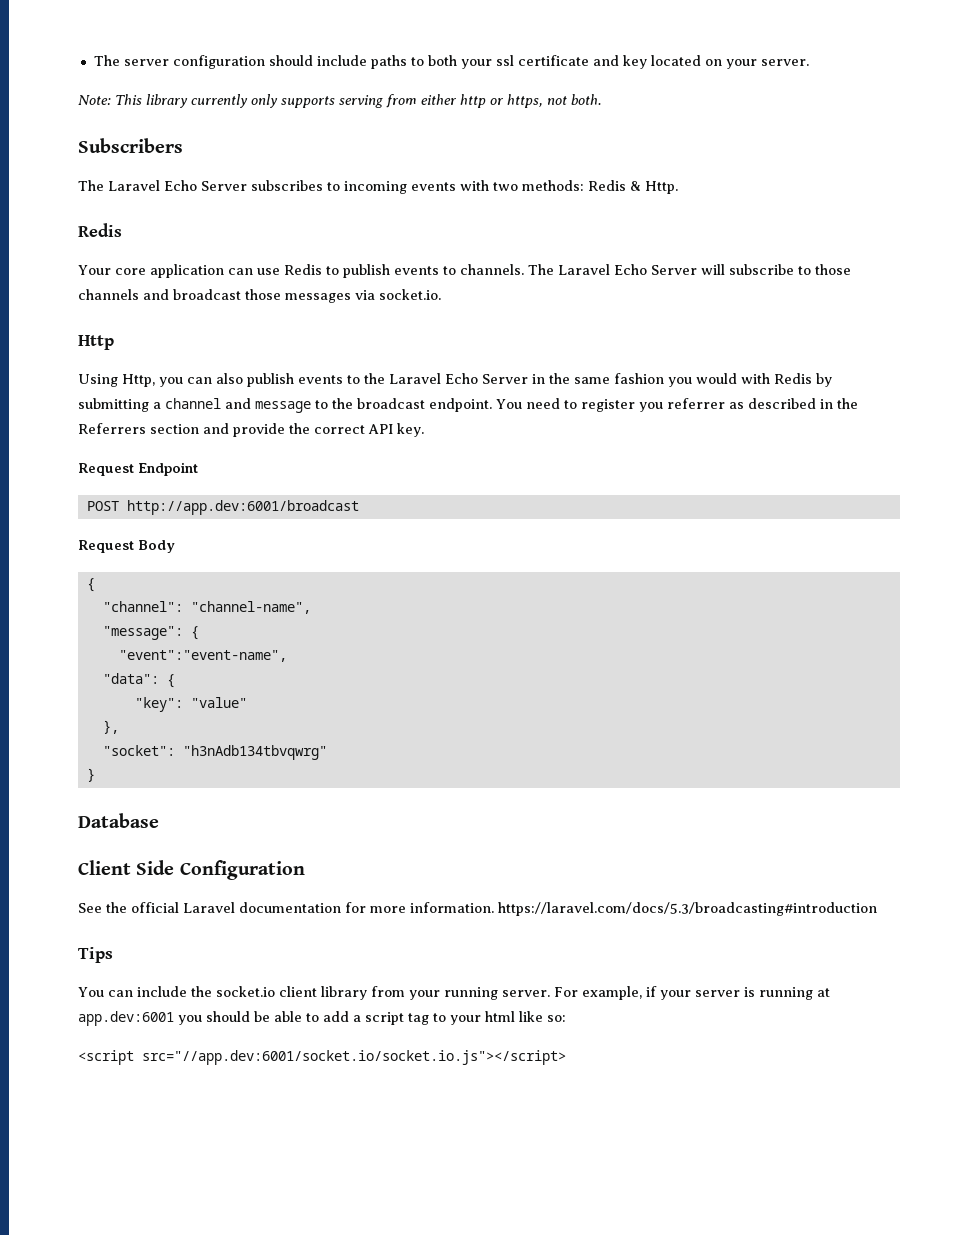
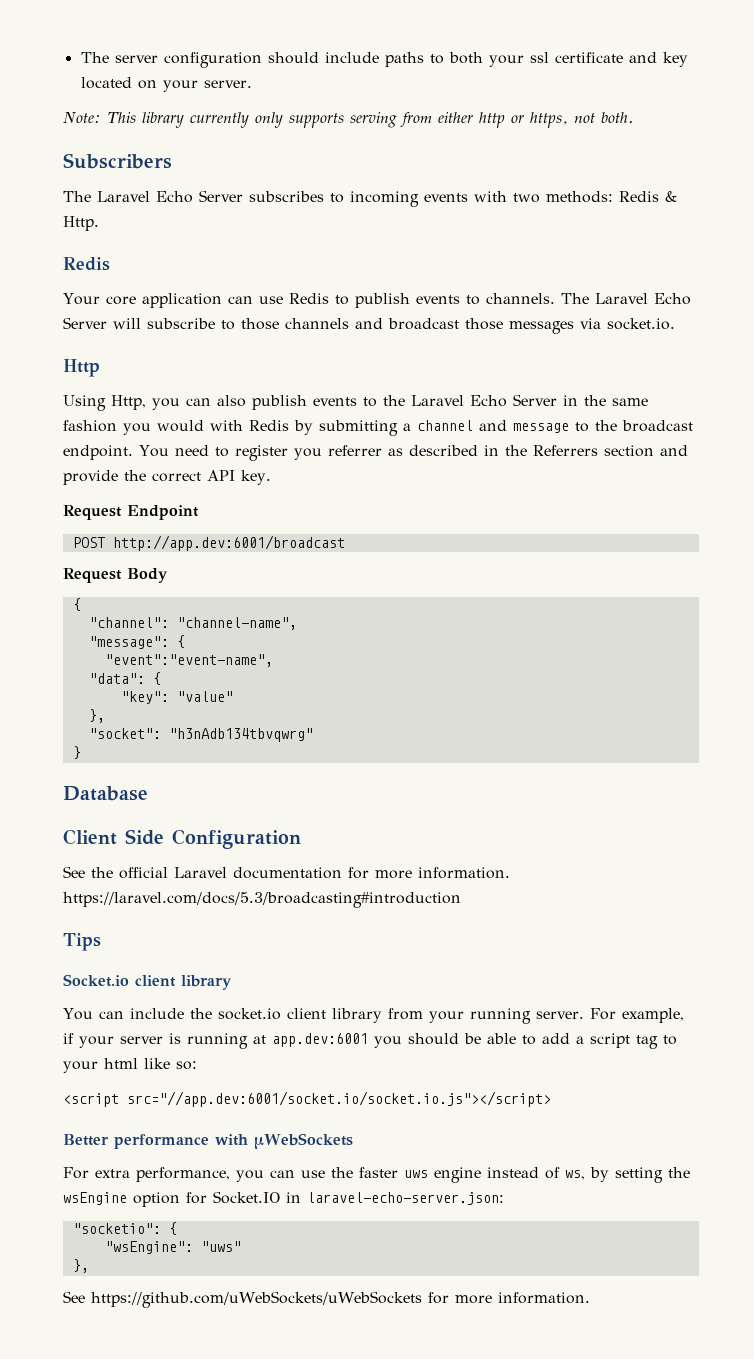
+ Socket.io client library
+ Better performance with µWebSockets
+ For extra performance, you can use the faster uws engine instead of ws, by setting the wsEngine option for Socket.IO in laravel-echo-server.json:
+ "socketio": {
+ "wsEngine": "uws"
+ },
+ See https://github.com/uWebSockets/uWebSockets for more information.

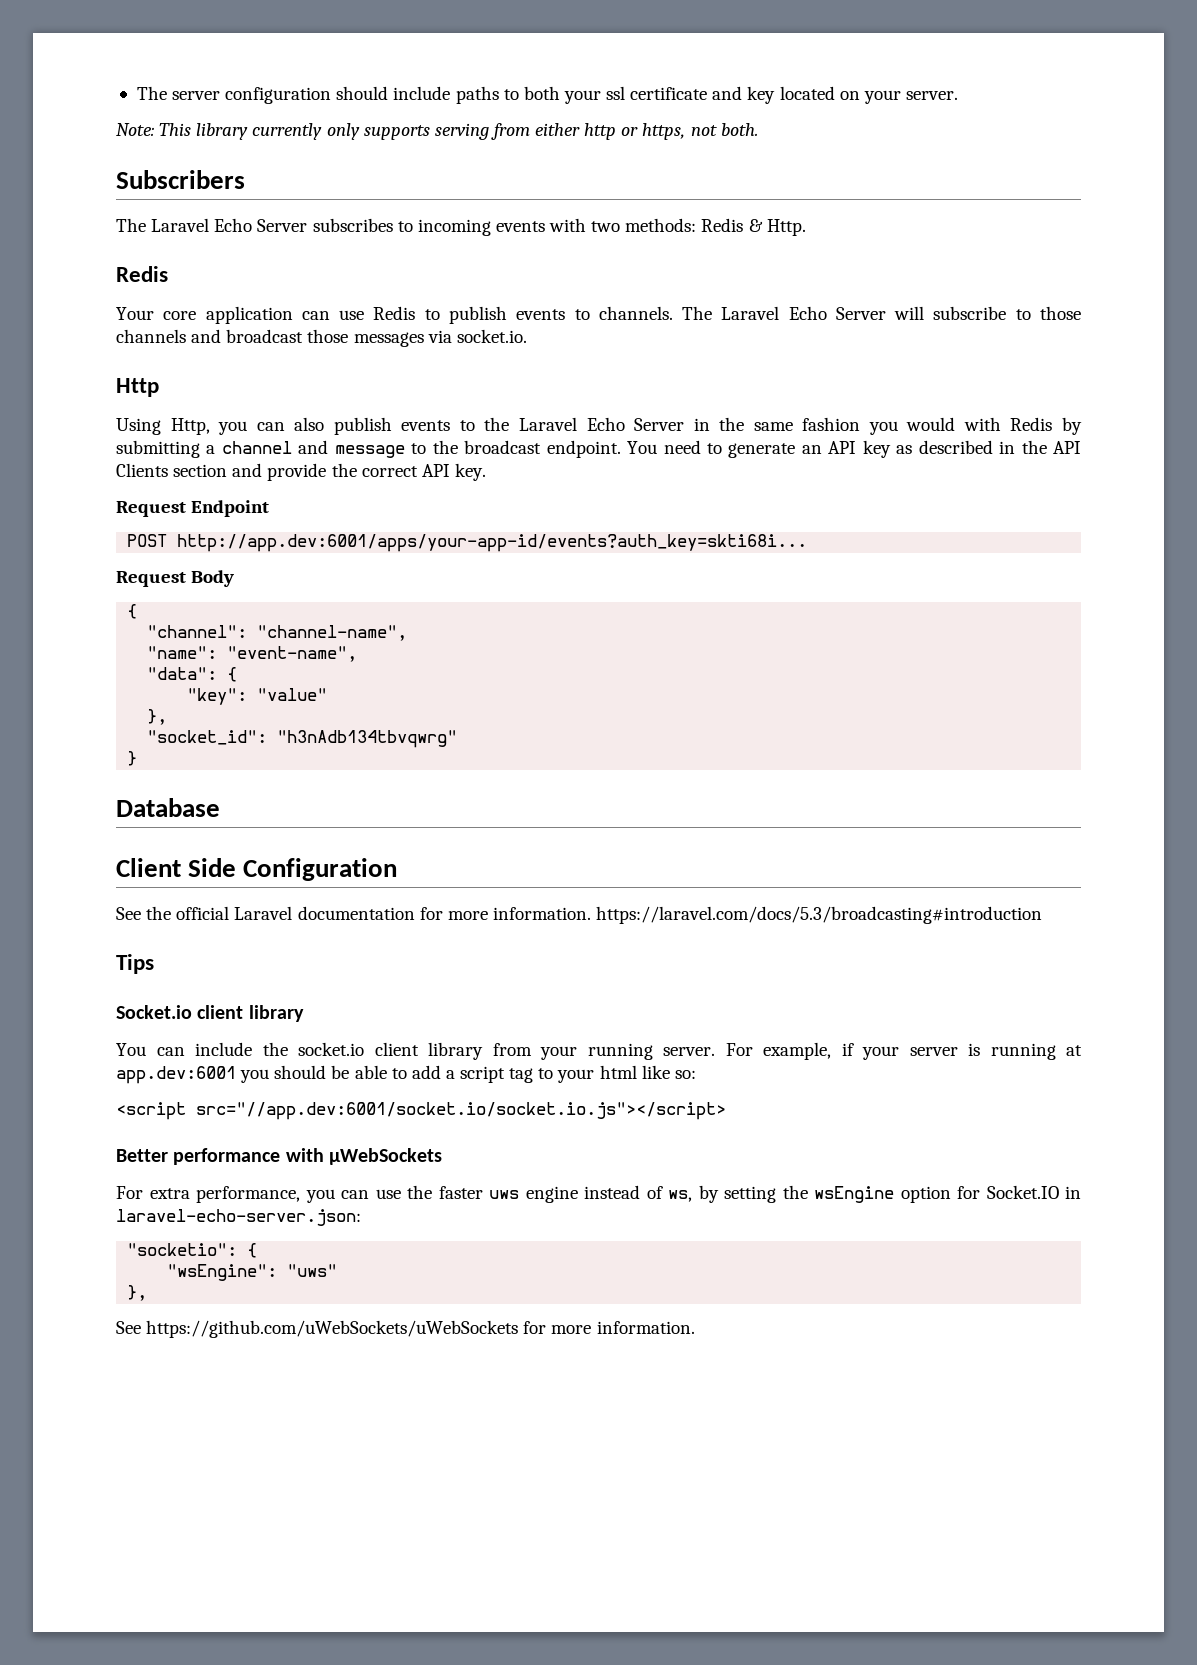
- You need to register you referrer as described in the Referrers section and provide the correct API key.
+ You need to generate an API key as described in the API Clients section and provide the correct API key.
- POST http://app.dev:6001/broadcast
+ POST http://app.dev:6001/apps/your-app-id/events?auth_key=skti68i...
- "message": {
- "event":"event-name",
+ "name": "event-name",
- "socket": "h3nAdb134tbvqwrg"
+ "socket_id": "h3nAdb134tbvqwrg"

